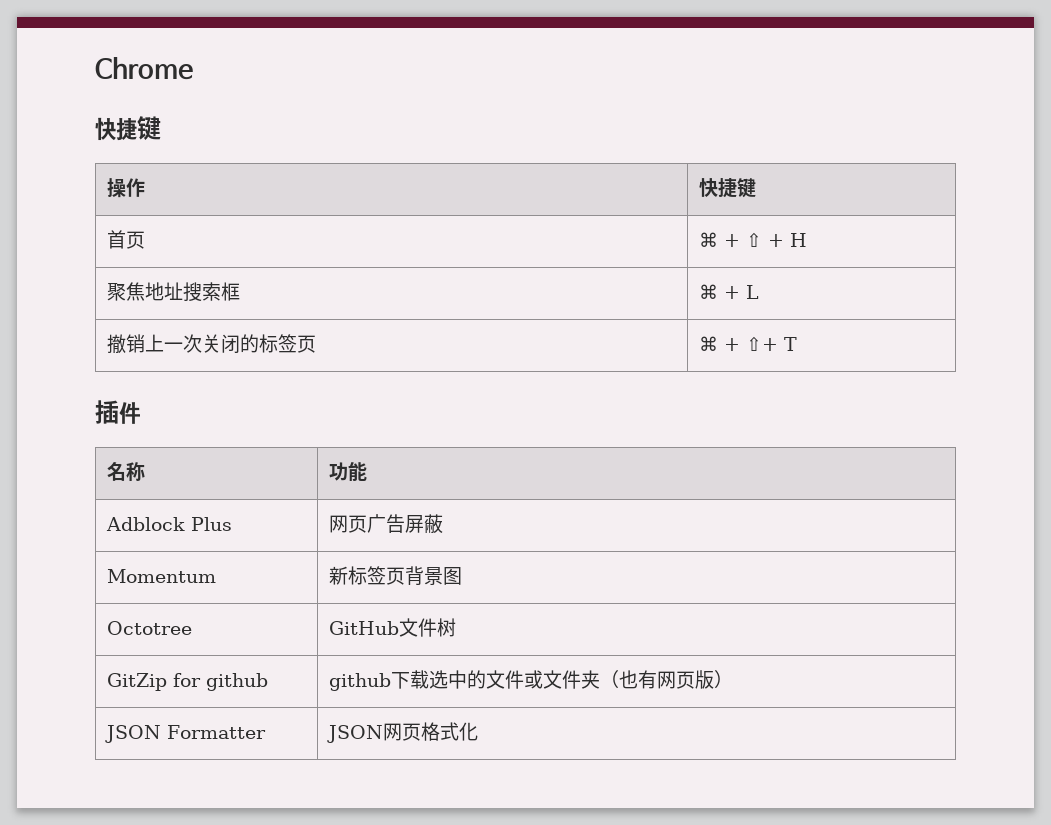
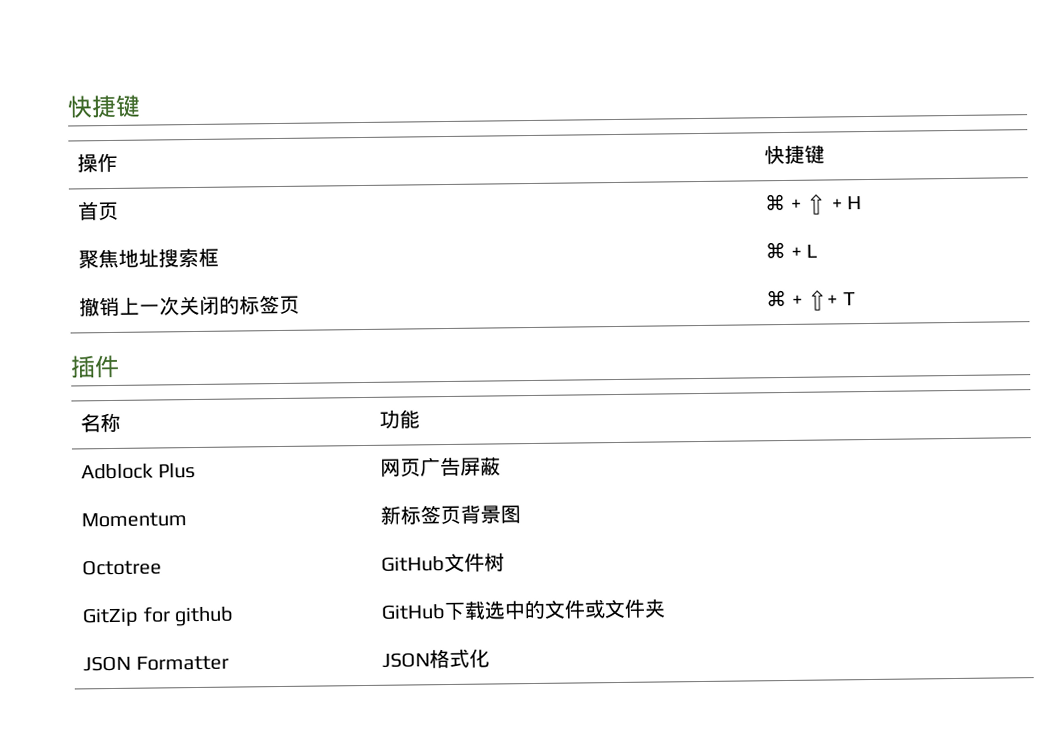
- Chrome
- GitZip for github | github下载选中的文件或文件夹（也有网页版）
+ GitZip for github | GitHub下载选中的文件或文件夹
- JSON Formatter | JSON网页格式化
+ JSON Formatter | JSON格式化

